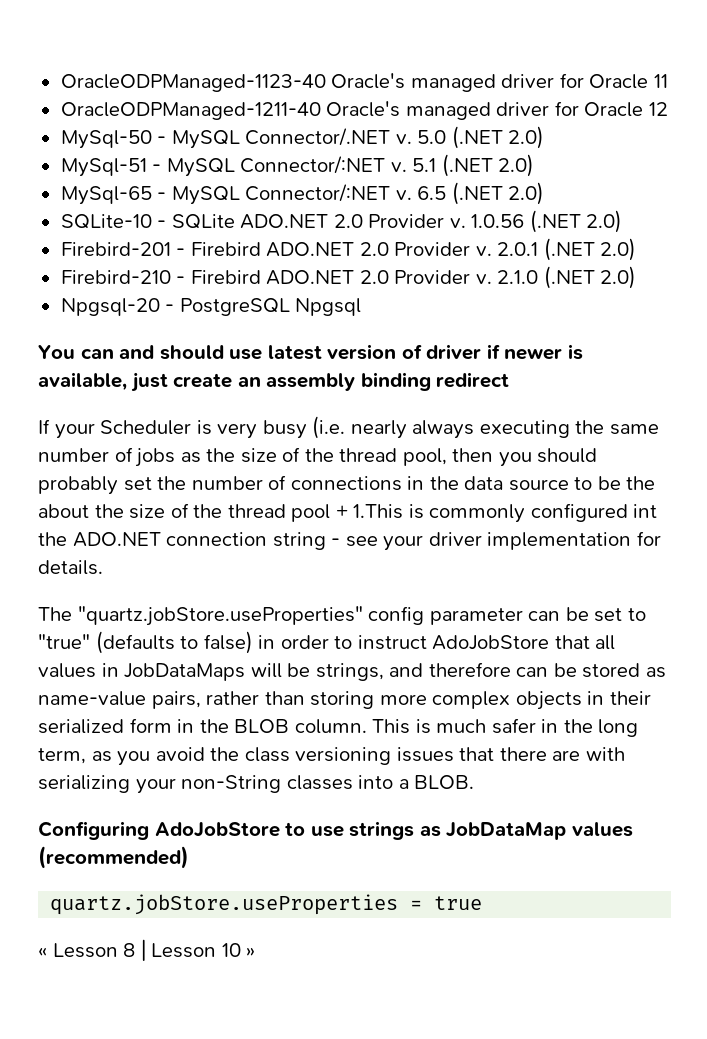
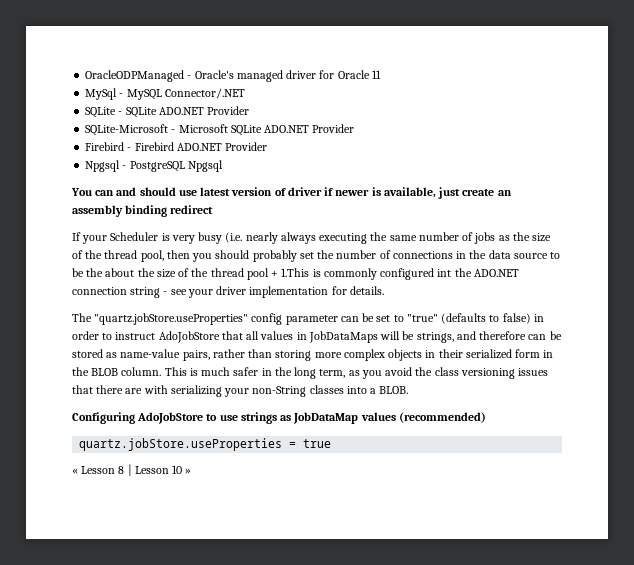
- OracleODPManaged-1123-40 Oracle's managed driver for Oracle 11
+ OracleODPManaged - Oracle's managed driver for Oracle 11
- OracleODPManaged-1211-40 Oracle's managed driver for Oracle 12
- MySql-50 - MySQL Connector/.NET v. 5.0 (.NET 2.0)
- MySql-51 - MySQL Connector/:NET v. 5.1 (.NET 2.0)
- MySql-65 - MySQL Connector/:NET v. 6.5 (.NET 2.0)
- SQLite-10 - SQLite ADO.NET 2.0 Provider v. 1.0.56 (.NET 2.0)
- Firebird-201 - Firebird ADO.NET 2.0 Provider v. 2.0.1 (.NET 2.0)
- Firebird-210 - Firebird ADO.NET 2.0 Provider v. 2.1.0 (.NET 2.0)
- Npgsql-20 - PostgreSQL Npgsql
+ MySql - MySQL Connector/.NET
+ SQLite - SQLite ADO.NET Provider
+ SQLite-Microsoft - Microsoft SQLite ADO.NET Provider
+ Firebird - Firebird ADO.NET Provider
+ Npgsql - PostgreSQL Npgsql

